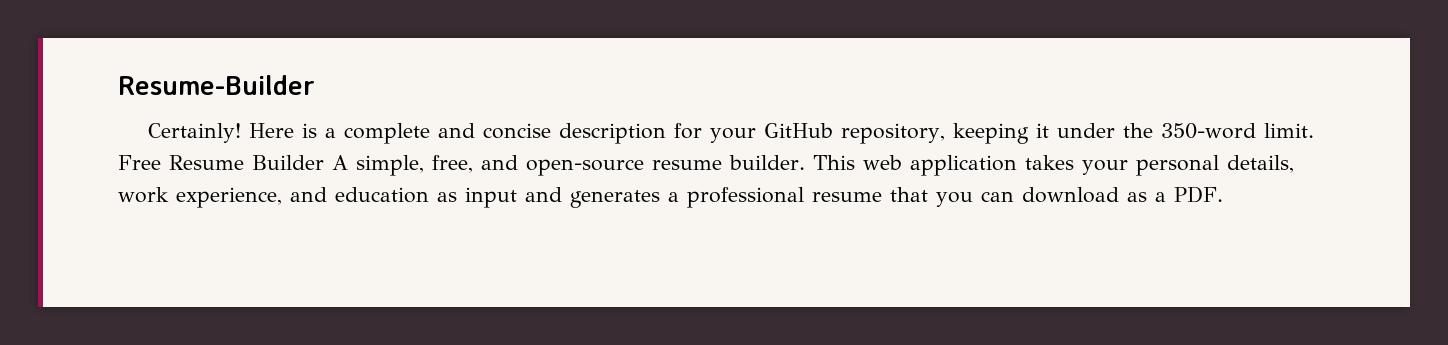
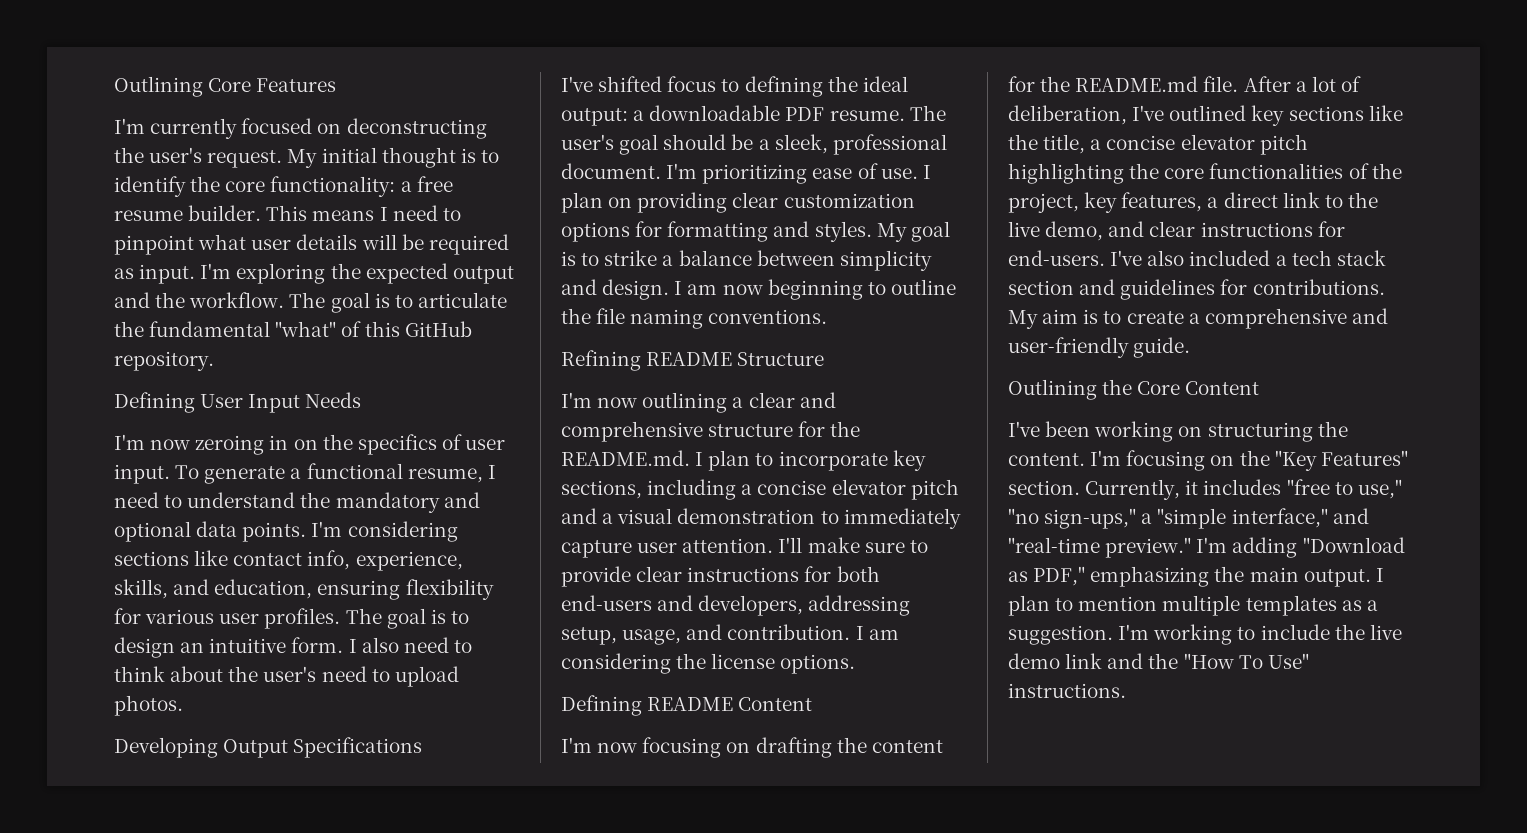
- Resume-Builder
- Certainly! Here is a complete and concise description for your GitHub repository, keeping it under the 350-word limit. Free Resume Builder A simple, free, and open-source resume builder. This web application takes your personal details, work experience, and education as input and generates a professional resume that you can download as a PDF.
+ Outlining Core Features
+ I'm currently focused on deconstructing the user's request. My initial thought is to identify the core functionality: a free resume builder. This means I need to pinpoint what user details will be required as input. I'm exploring the expected output and the workflow. The goal is to articulate the fundamental "what" of this GitHub repository.
+ Defining User Input Needs
+ I'm now zeroing in on the specifics of user input. To generate a functional resume, I need to understand the mandatory and optional data points. I'm considering sections like contact info, experience, skills, and education, ensuring flexibility for various user profiles. The goal is to design an intuitive form. I also need to think about the user's need to upload photos.
+ Developing Output Specifications
+ I've shifted focus to defining the ideal output: a downloadable PDF resume. The user's goal should be a sleek, professional document. I'm prioritizing ease of use. I plan on providing clear customization options for formatting and styles. My goal is to strike a balance between simplicity and design. I am now beginning to outline the file naming conventions.
+ Refining README Structure
+ I'm now outlining a clear and comprehensive structure for the README.md. I plan to incorporate key sections, including a concise elevator pitch and a visual demonstration to immediately capture user attention. I'll make sure to provide clear instructions for both end-users and developers, addressing setup, usage, and contribution. I am considering the license options.
+ Defining README Content
+ I'm now focusing on drafting the content for the README.md file. After a lot of deliberation, I've outlined key sections like the title, a concise elevator pitch highlighting the core functionalities of the project, key features, a direct link to the live demo, and clear instructions for end-users. I've also included a tech stack section and guidelines for contributions. My aim is to create a comprehensive and user-friendly guide.
+ Outlining the Core Content
+ I've been working on structuring the content. I'm focusing on the "Key Features" section. Currently, it includes "free to use," "no sign-ups," a "simple interface," and "real-time preview." I'm adding "Download as PDF," emphasizing the main output. I plan to mention multiple templates as a suggestion. I'm working to include the live demo link and the "How To Use" instructions.

